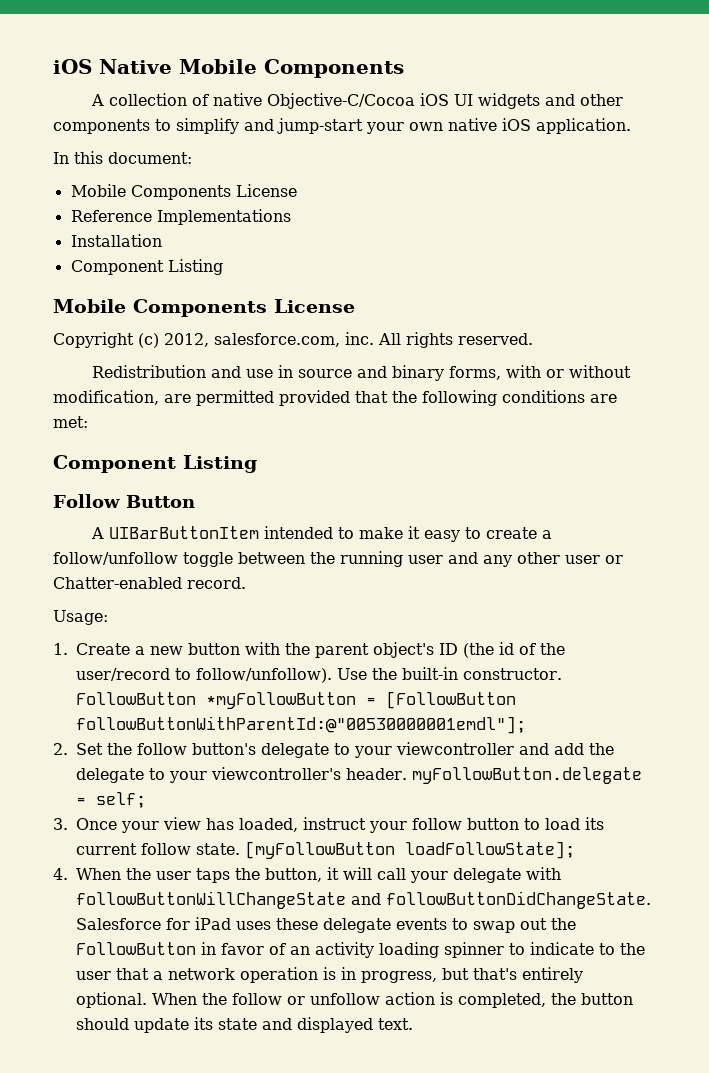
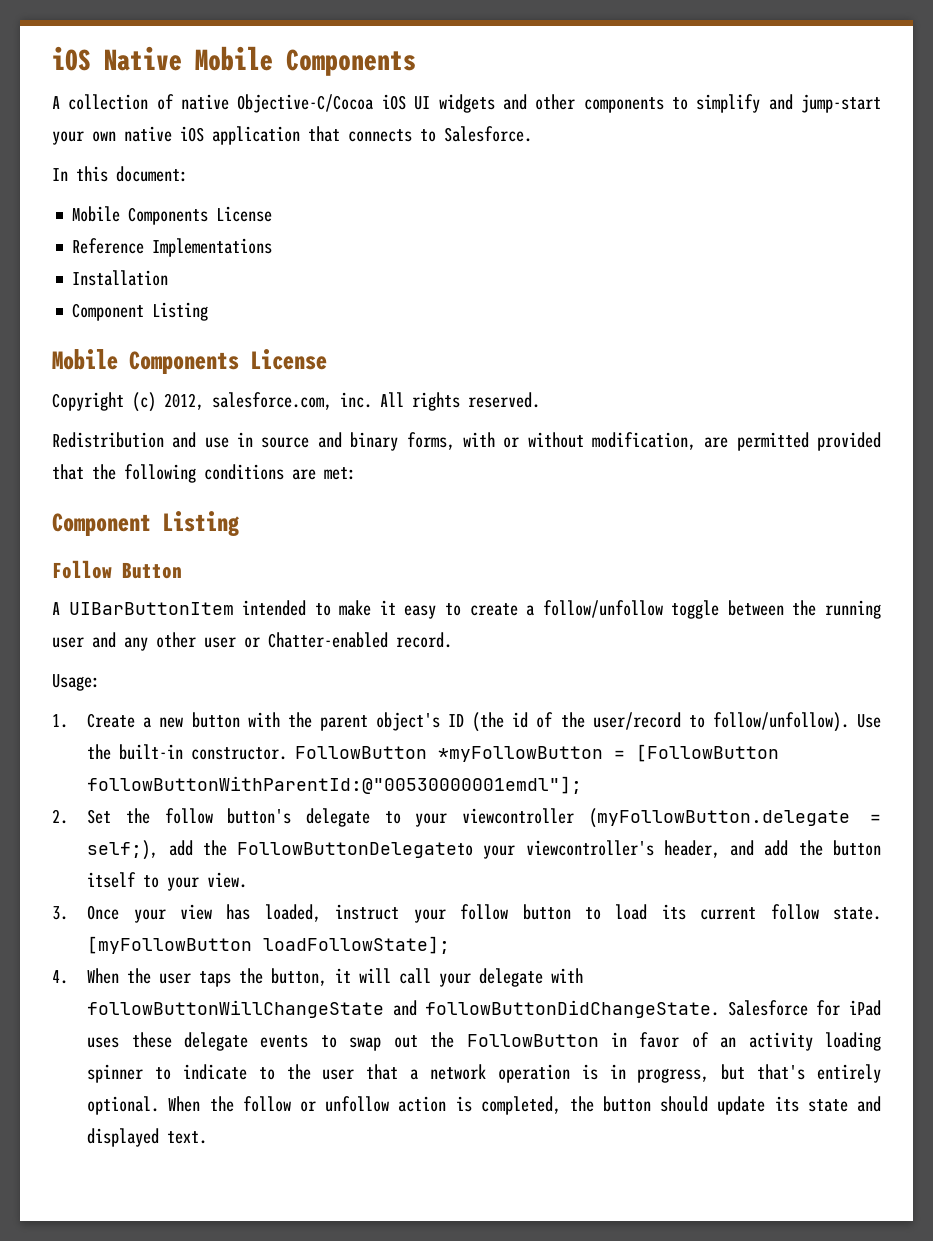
- A collection of native Objective-C/Cocoa iOS UI widgets and other components to simplify and jump-start your own native iOS application.
+ A collection of native Objective-C/Cocoa iOS UI widgets and other components to simplify and jump-start your own native iOS application that connects to Salesforce.
- 2. Set the follow button's delegate to your viewcontroller and add the delegate to your viewcontroller's header. myFollowButton.delegate = self;
+ 2. Set the follow button's delegate to your viewcontroller (myFollowButton.delegate = self;), add the FollowButtonDelegateto your viewcontroller's header, and add the button itself to your view.

